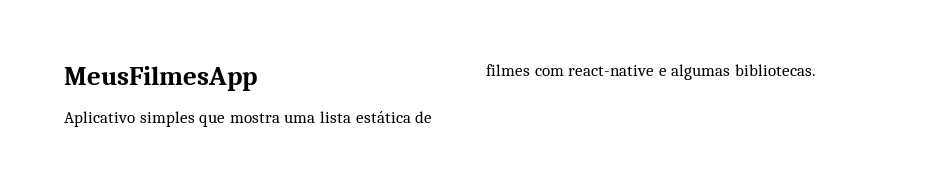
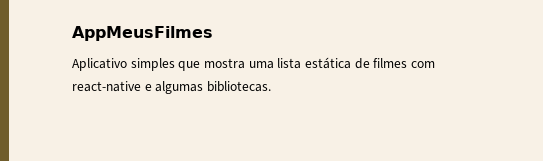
- MeusFilmesApp
+ AppMeusFilmes

